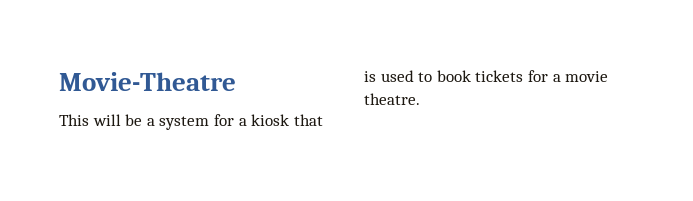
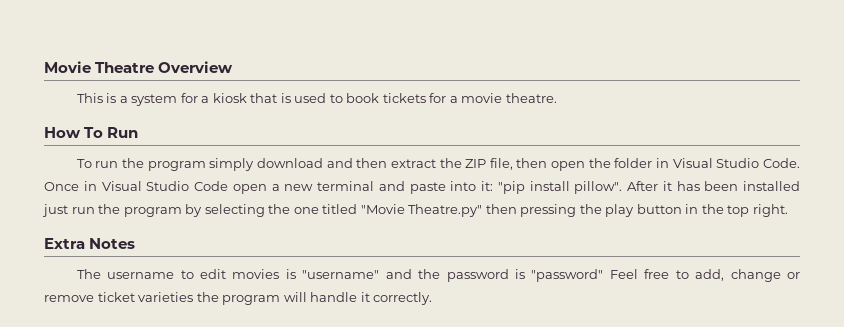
- Movie-Theatre
+ Movie Theatre Overview
- This will be a system for a kiosk that is used to book tickets for a movie theatre.
+ This is a system for a kiosk that is used to book tickets for a movie theatre.
+ How To Run
+ To run the program simply download and then extract the ZIP file, then open the folder in Visual Studio Code. Once in Visual Studio Code open a new terminal and paste into it: "pip install pillow". After it has been installed just run the program by selecting the one titled "Movie Theatre.py" then pressing the play button in the top right.
+ Extra Notes
+ The username to edit movies is "username" and the password is "password" Feel free to add, change or remove ticket varieties the program will handle it correctly.

